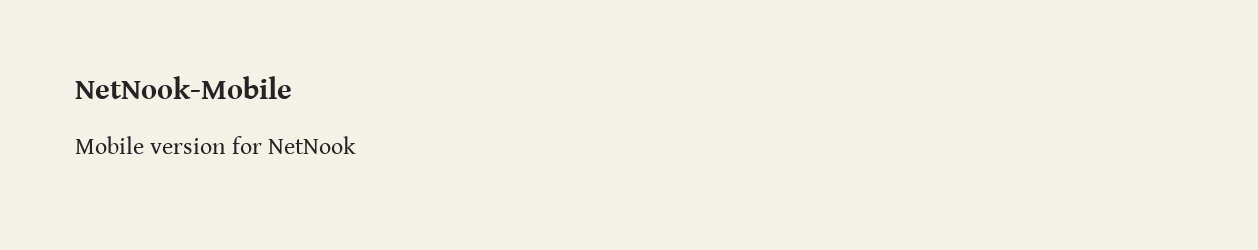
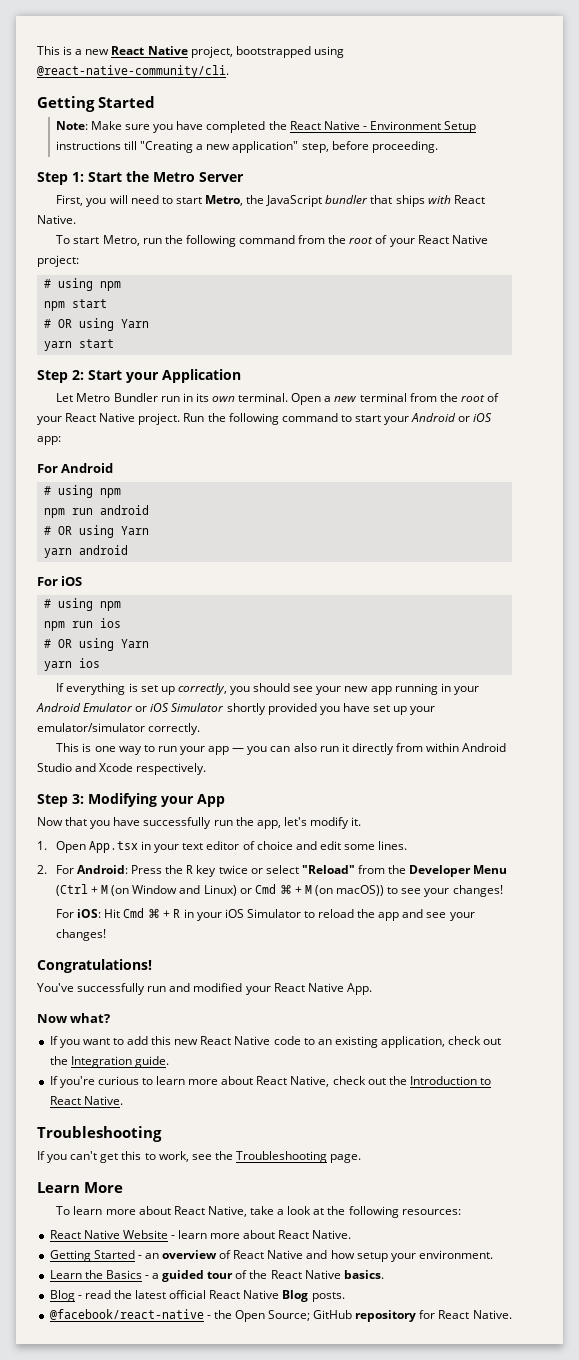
- NetNook-Mobile
- Mobile version for NetNook
+ This is a new React Native project, bootstrapped using @react-native-community/cli.
+ Getting Started
+ Note: Make sure you have completed the React Native - Environment Setup instructions till "Creating a new application" step, before proceeding.
+ Step 1: Start the Metro Server
+ First, you will need to start Metro, the JavaScript bundler that ships with React Native.
+ To start Metro, run the following command from the root of your React Native project:
+ # using npm
+ npm start
+ # OR using Yarn
+ yarn start
+ Step 2: Start your Application
+ Let Metro Bundler run in its own terminal. Open a new terminal from the root of your React Native project. Run the following command to start your Android or iOS app:
+ For Android
+ # using npm
+ npm run android
+ # OR using Yarn
+ yarn android
+ For iOS
+ # using npm
+ npm run ios
+ # OR using Yarn
+ yarn ios
+ If everything is set up correctly, you should see your new app running in your Android Emulator or iOS Simulator shortly provided you have set up your emulator/simulator correctly.
+ This is one way to run your app — you can also run it directly from within Android Studio and Xcode respectively.
+ Step 3: Modifying your App
+ Now that you have successfully run the app, let's modify it.
+ 1. Open App.tsx in your text editor of choice and edit some lines.
+ 2. For Android: Press the R key twice or select "Reload" from the Developer Menu (Ctrl + M (on Window and Linux) or Cmd ⌘ + M (on macOS)) to see your changes!
+ For iOS: Hit Cmd ⌘ + R in your iOS Simulator to reload the app and see your changes!
+ Congratulations!
+ You've successfully run and modified your React Native App.
+ Now what?
+ If you want to add this new React Native code to an existing application, check out the Integration guide.
+ If you're curious to learn more about React Native, check out the Introduction to React Native.
+ Troubleshooting
+ If you can't get this to work, see the Troubleshooting page.
+ Learn More
+ To learn more about React Native, take a look at the following resources:
+ React Native Website - learn more about React Native.
+ Getting Started - an overview of React Native and how setup your environment.
+ Learn the Basics - a guided tour of the React Native basics.
+ Blog - read the latest official React Native Blog posts.
+ @facebook/react-native - the Open Source; GitHub repository for React Native.

